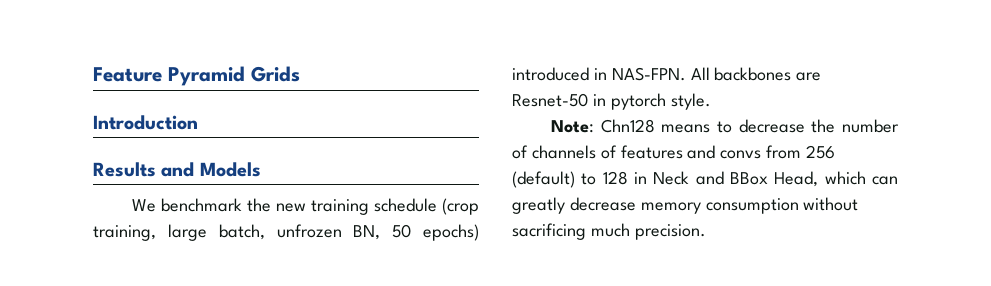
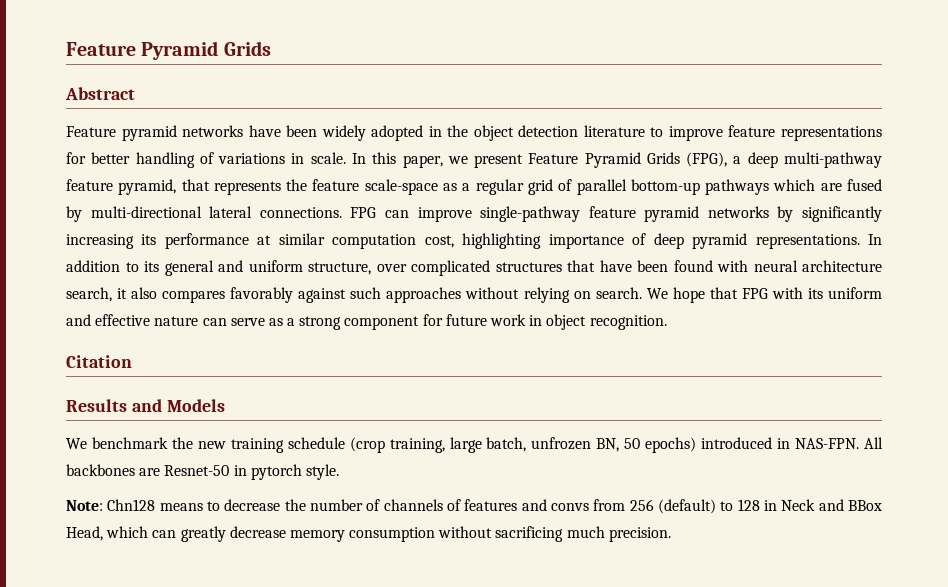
- Introduction
+ Abstract
+ Feature pyramid networks have been widely adopted in the object detection literature to improve feature representations for better handling of variations in scale. In this paper, we present Feature Pyramid Grids (FPG), a deep multi-pathway feature pyramid, that represents the feature scale-space as a regular grid of parallel bottom-up pathways which are fused by multi-directional lateral connections. FPG can improve single-pathway feature pyramid networks by significantly increasing its performance at similar computation cost, highlighting importance of deep pyramid representations. In addition to its general and uniform structure, over complicated structures that have been found with neural architecture search, it also compares favorably against such approaches without relying on search. We hope that FPG with its uniform and effective nature can serve as a strong component for future work in object recognition.
+ Citation

